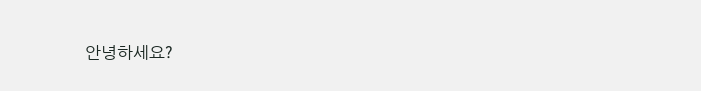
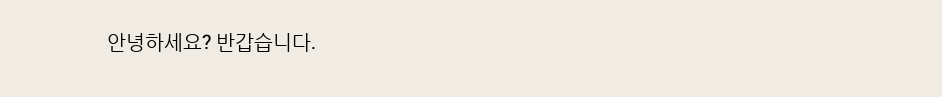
+ 반갑습니다.

